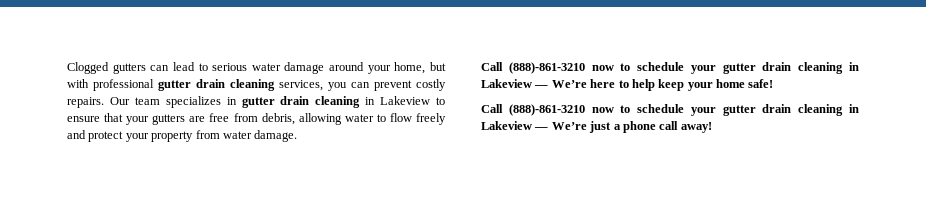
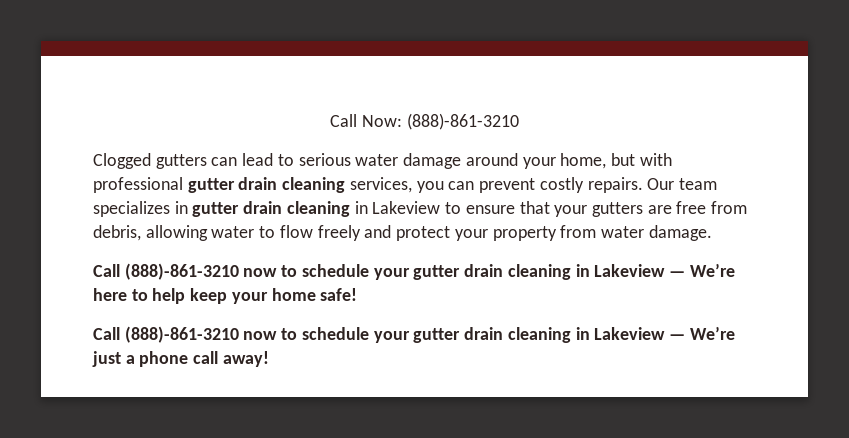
+ Call Now: (888)-861-3210

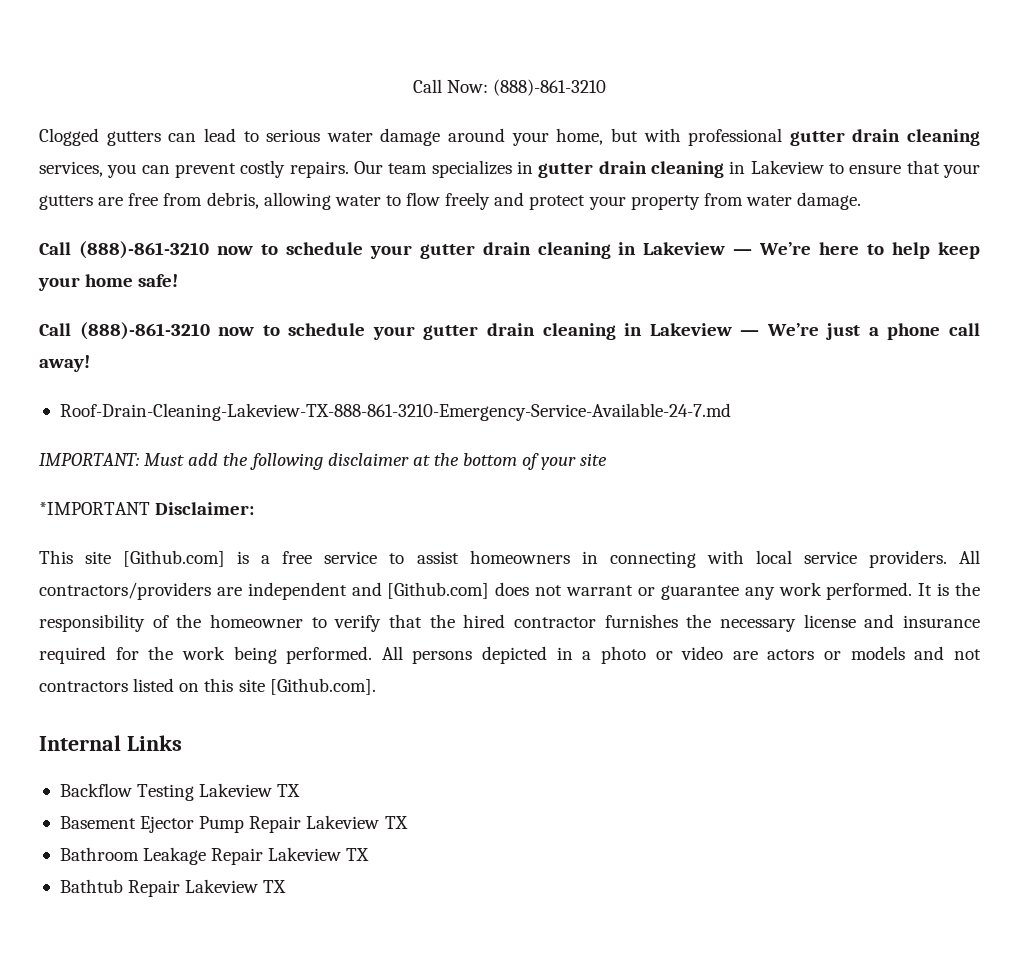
+ Roof-Drain-Cleaning-Lakeview-TX-888-861-3210-Emergency-Service-Available-24-7.md
+ IMPORTANT: Must add the following disclaimer at the bottom of your site
+ *IMPORTANT Disclaimer:
+ This site [Github.com] is a free service to assist homeowners in connecting with local service providers. All contractors/providers are independent and [Github.com] does not warrant or guarantee any work performed. It is the responsibility of the homeowner to verify that the hired contractor furnishes the necessary license and insurance required for the work being performed. All persons depicted in a photo or video are actors or models and not contractors listed on this site [Github.com].
+ Internal Links
+ Backflow Testing Lakeview TX
+ Basement Ejector Pump Repair Lakeview TX
+ Bathroom Leakage Repair Lakeview TX
+ Bathtub Repair Lakeview TX

